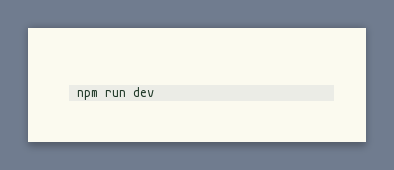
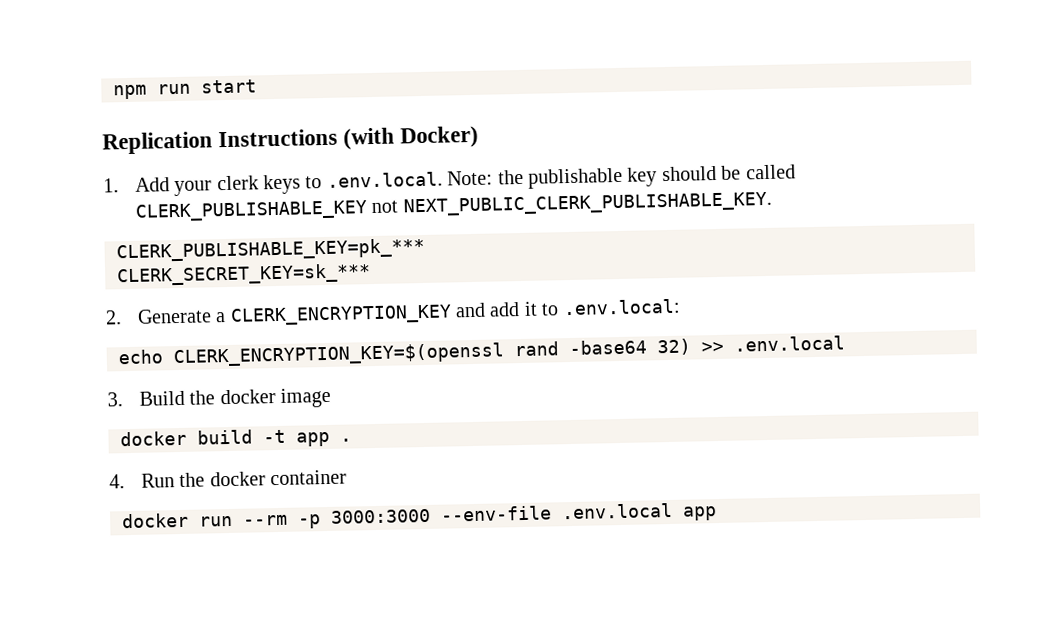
- npm run dev
+ npm run start
+ Replication Instructions (with Docker)
+ 1. Add your clerk keys to .env.local. Note: the publishable key should be called CLERK_PUBLISHABLE_KEY not NEXT_PUBLIC_CLERK_PUBLISHABLE_KEY.
+ CLERK_PUBLISHABLE_KEY=pk_***
+ CLERK_SECRET_KEY=sk_***
+ 2. Generate a CLERK_ENCRYPTION_KEY and add it to .env.local:
+ echo CLERK_ENCRYPTION_KEY=$(openssl rand -base64 32) >> .env.local
+ 3. Build the docker image
+ docker build -t app .
+ 4. Run the docker container
+ docker run --rm -p 3000:3000 --env-file .env.local app

